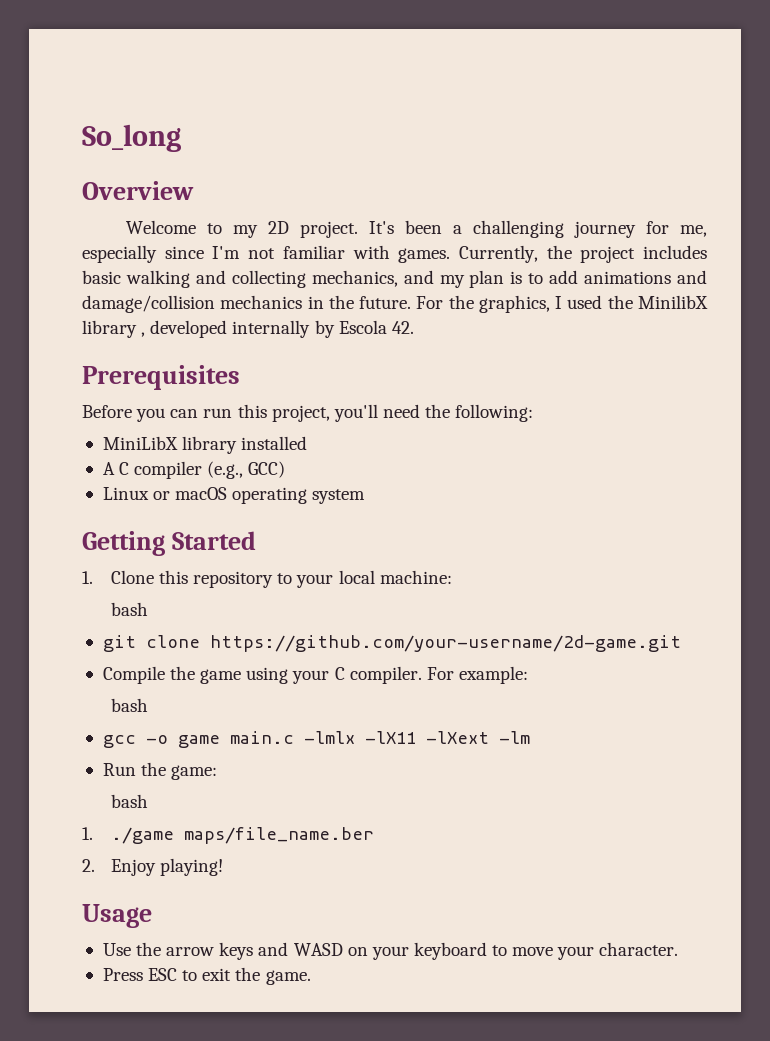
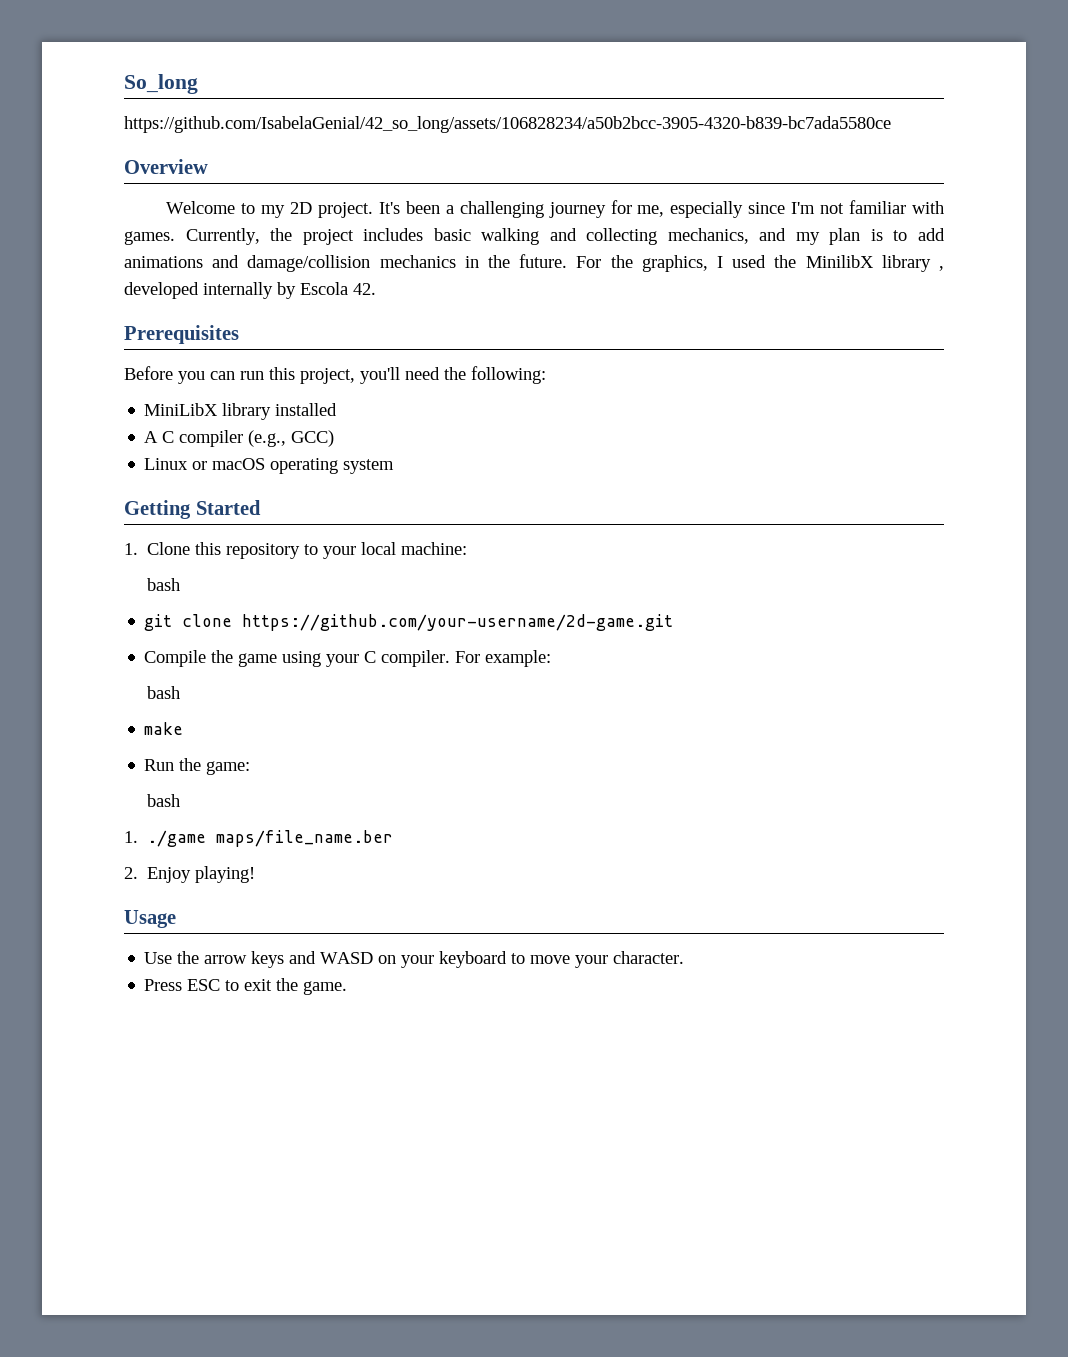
+ https://github.com/IsabelaGenial/42_so_long/assets/106828234/a50b2bcc-3905-4320-b839-bc7ada5580ce
- gcc -o game main.c -lmlx -lX11 -lXext -lm
+ make

